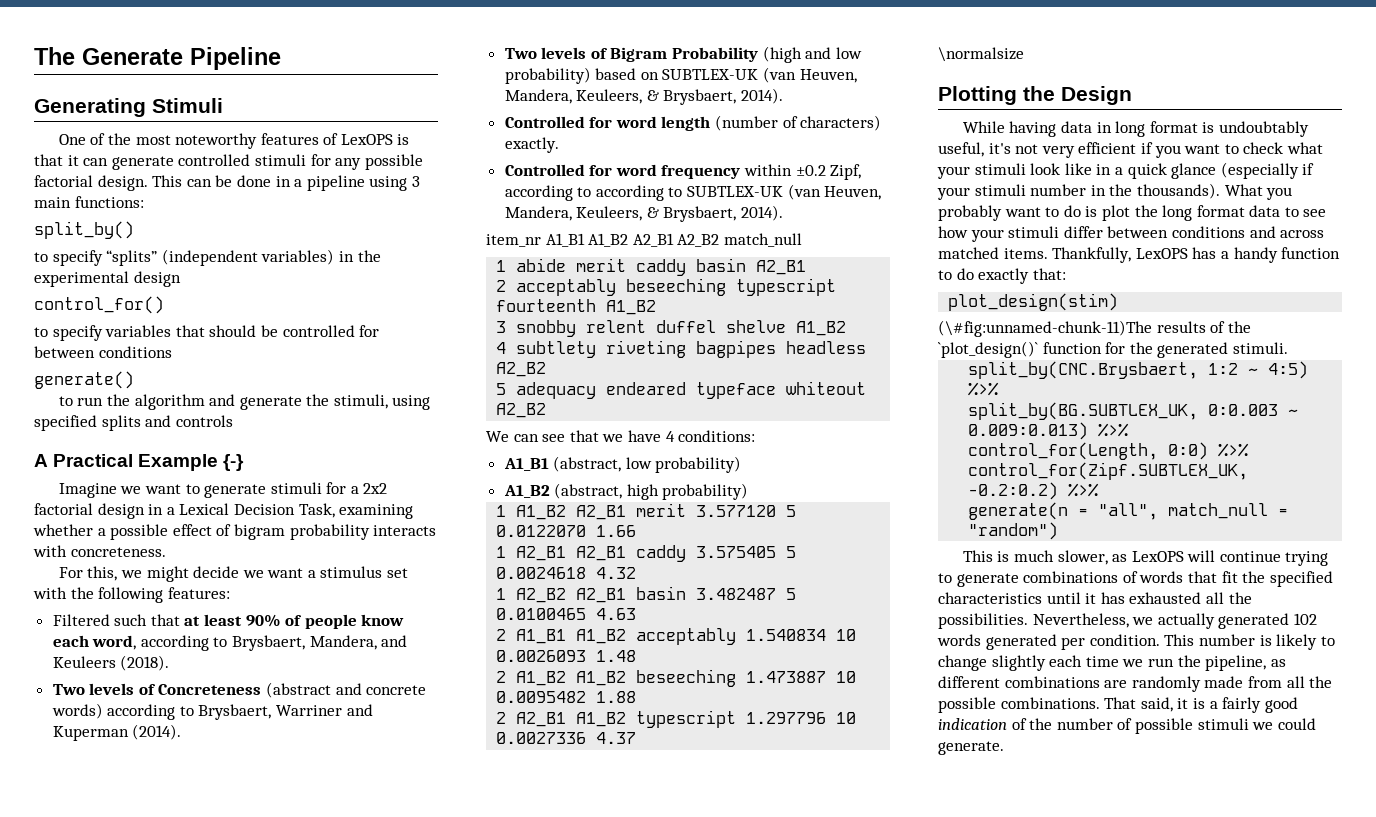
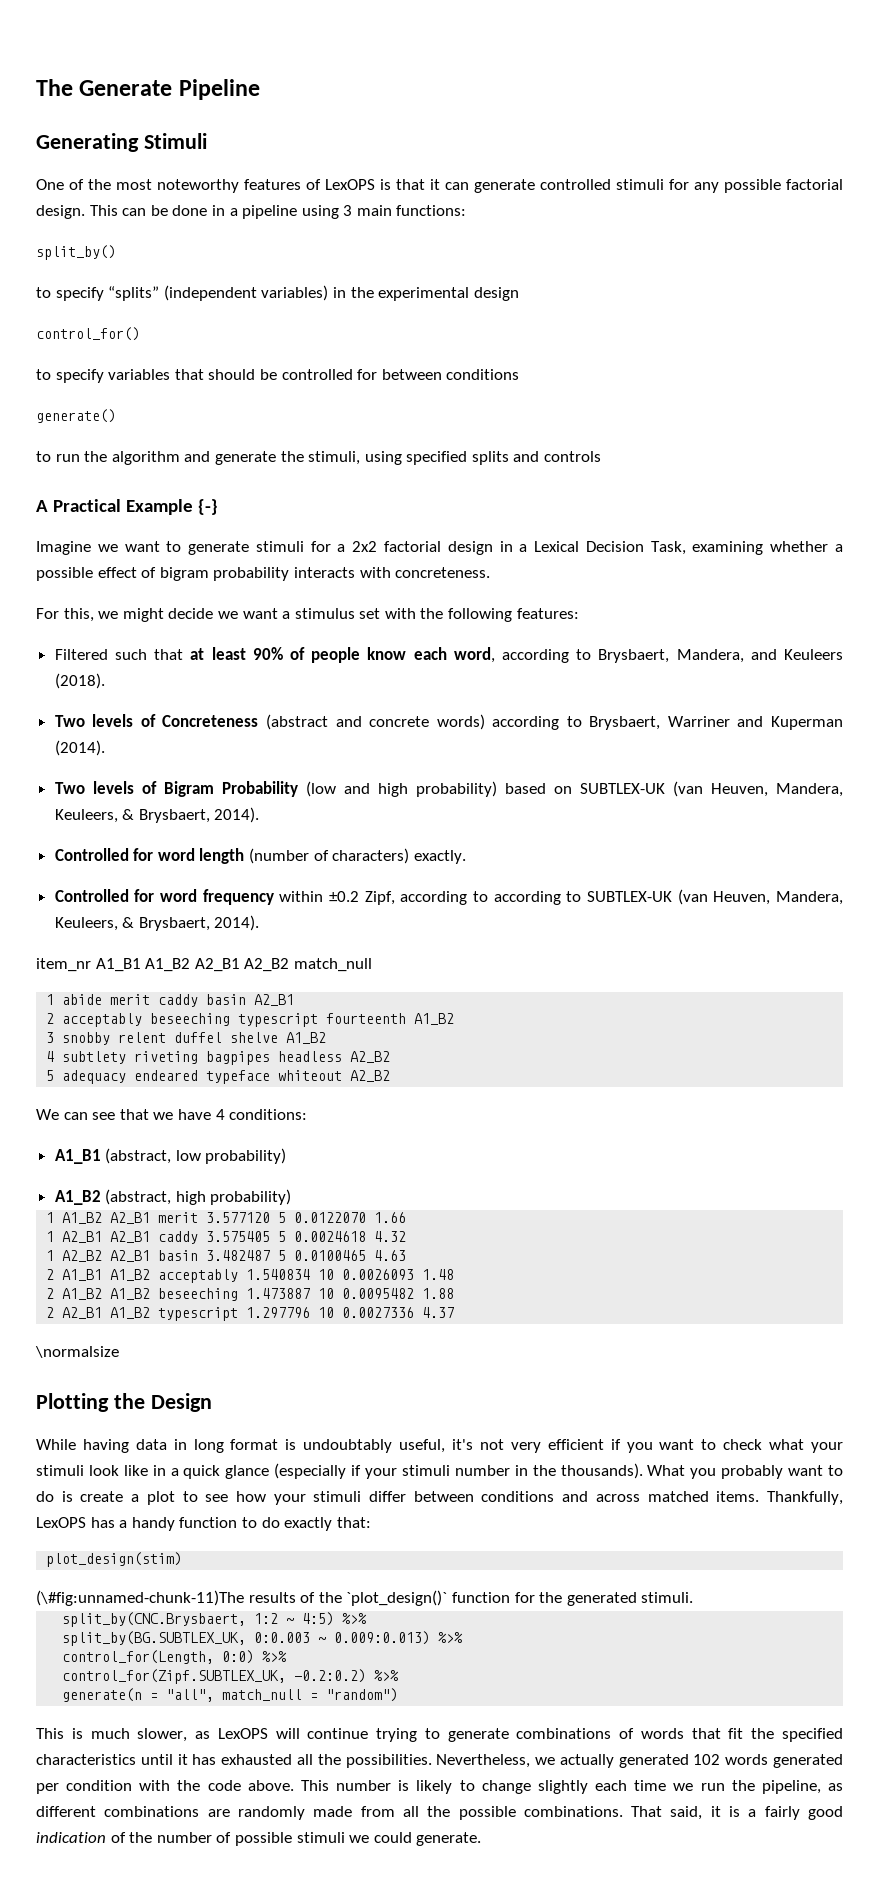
- Two levels of Bigram Probability (high and low probability) based on SUBTLEX-UK (van Heuven, Mandera, Keuleers, & Brysbaert, 2014).
+ Two levels of Bigram Probability (low and high probability) based on SUBTLEX-UK (van Heuven, Mandera, Keuleers, & Brysbaert, 2014).
- What you probably want to do is plot the long format data to see how your stimuli differ between conditions and across matched items.
+ What you probably want to do is create a plot to see how your stimuli differ between conditions and across matched items.
- Nevertheless, we actually generated 102 words generated per condition.
+ Nevertheless, we actually generated 102 words generated per condition with the code above.

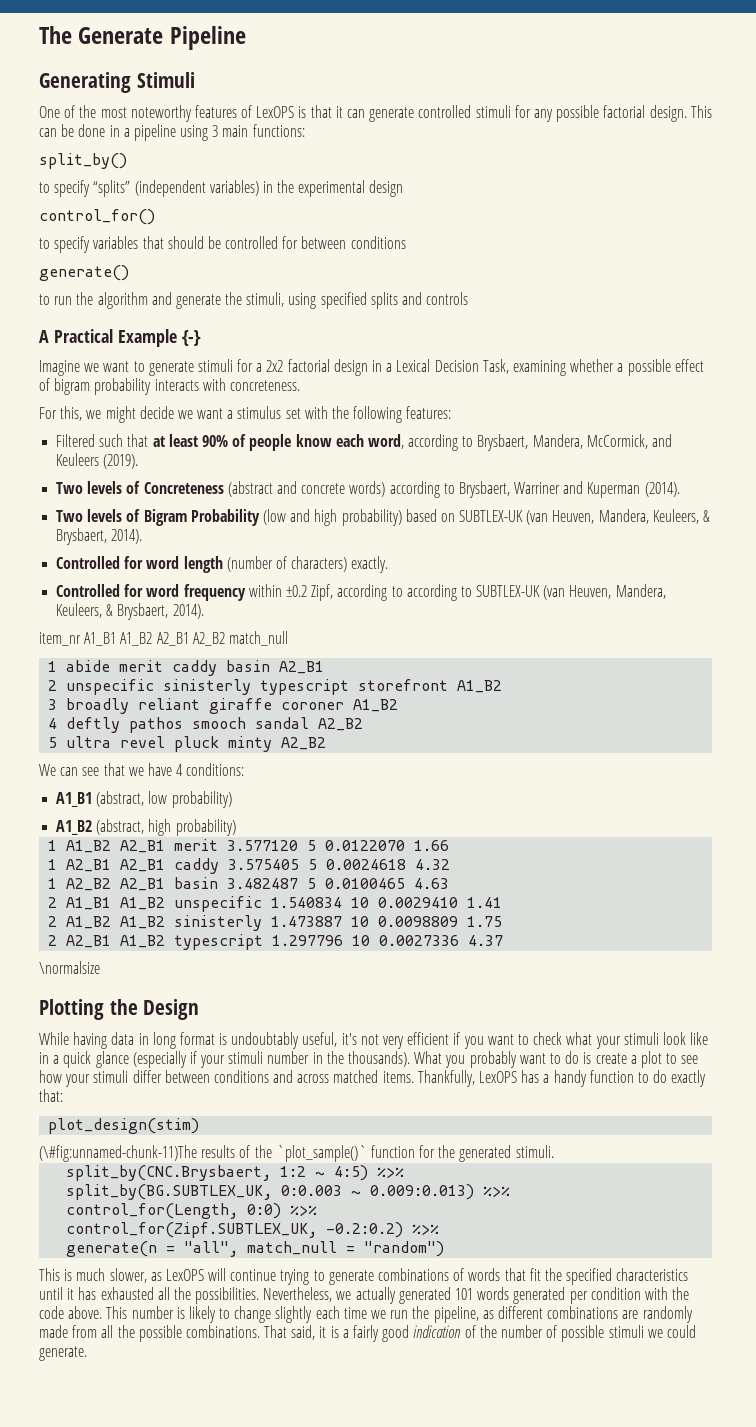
- Filtered such that at least 90% of people know each word, according to Brysbaert, Mandera, and Keuleers (2018).
+ Filtered such that at least 90% of people know each word, according to Brysbaert, Mandera, McCormick, and Keuleers (2019).
- 2 acceptably beseeching typescript fourteenth A1_B2
- 3 snobby relent duffel shelve A1_B2
- 4 subtlety riveting bagpipes headless A2_B2
- 5 adequacy endeared typeface whiteout A2_B2
+ 2 unspecific sinisterly typescript storefront A1_B2
+ 3 broadly reliant giraffe coroner A1_B2
+ 4 deftly pathos smooch sandal A2_B2
+ 5 ultra revel pluck minty A2_B2
- 2 A1_B1 A1_B2 acceptably 1.540834 10 0.0026093 1.48
+ 2 A1_B1 A1_B2 unspecific 1.540834 10 0.0029410 1.41
- 2 A1_B2 A1_B2 beseeching 1.473887 10 0.0095482 1.88
+ 2 A1_B2 A1_B2 sinisterly 1.473887 10 0.0098809 1.75
- (\#fig:unnamed-chunk-11)The results of the `plot_design()` function for the generated stimuli.
+ (\#fig:unnamed-chunk-11)The results of the `plot_sample()` function for the generated stimuli.
- Nevertheless, we actually generated 102 words generated per condition with the code above.
+ Nevertheless, we actually generated 101 words generated per condition with the code above.

